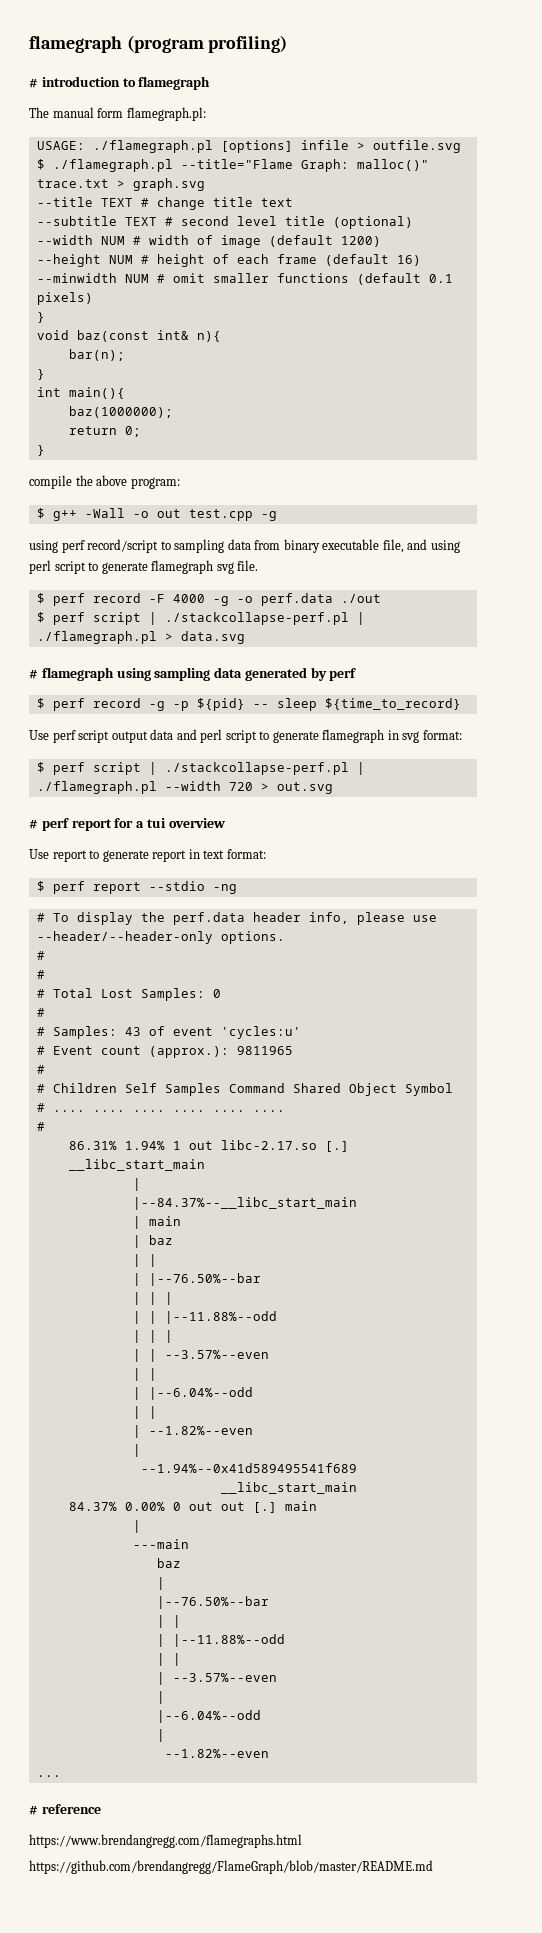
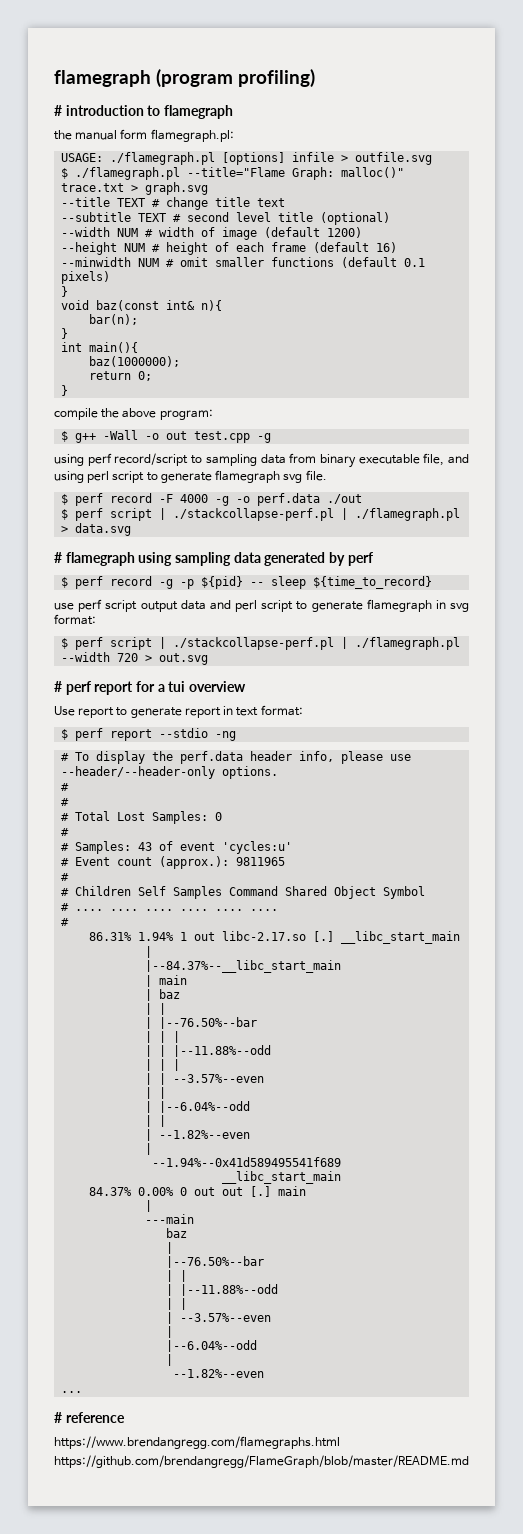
- The manual form flamegraph.pl:
+ the manual form flamegraph.pl:
- Use perf script output data and perl script to generate flamegraph in svg format:
+ use perf script output data and perl script to generate flamegraph in svg format:

